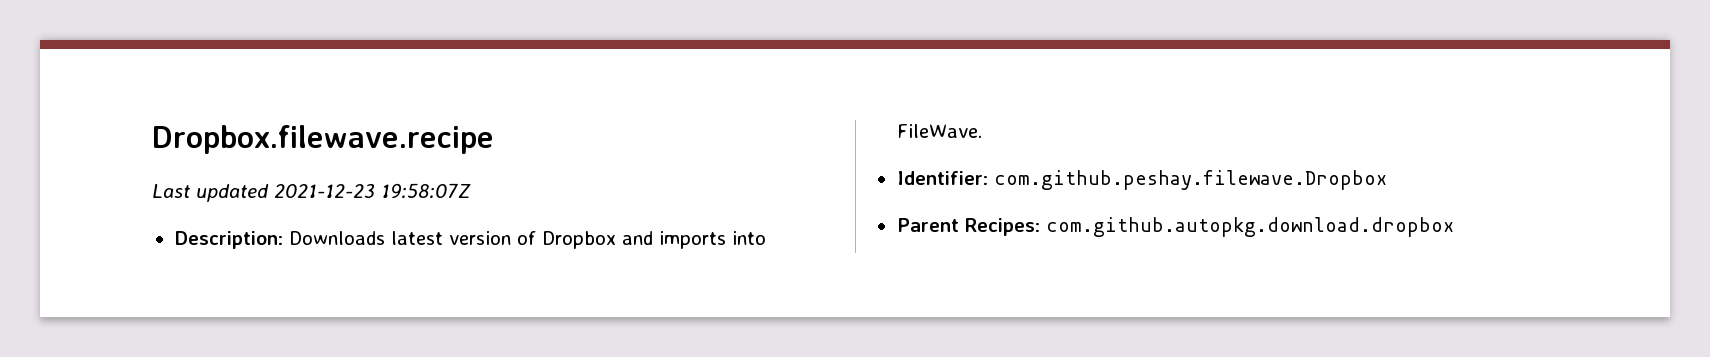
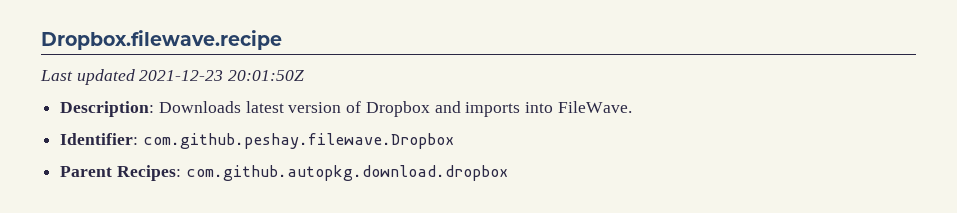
- Last updated 2021-12-23 19:58:07Z
+ Last updated 2021-12-23 20:01:50Z

